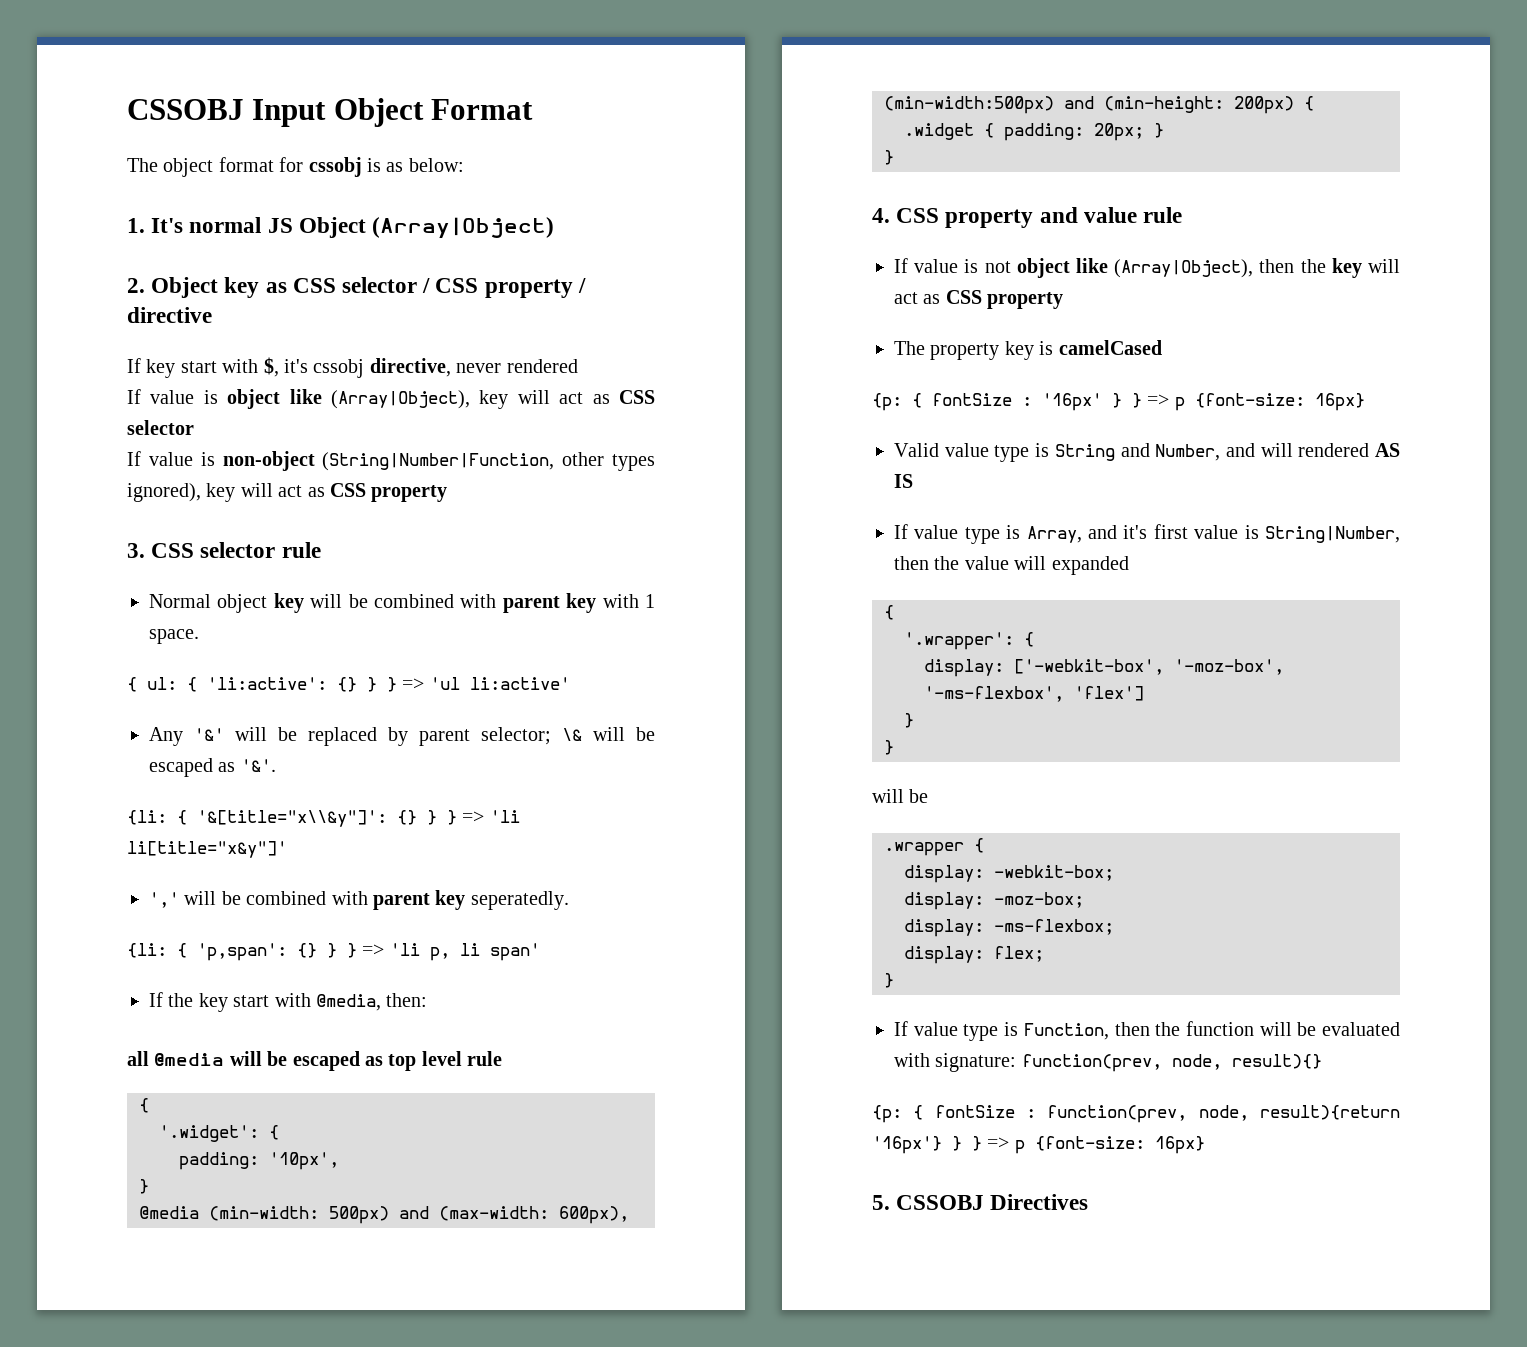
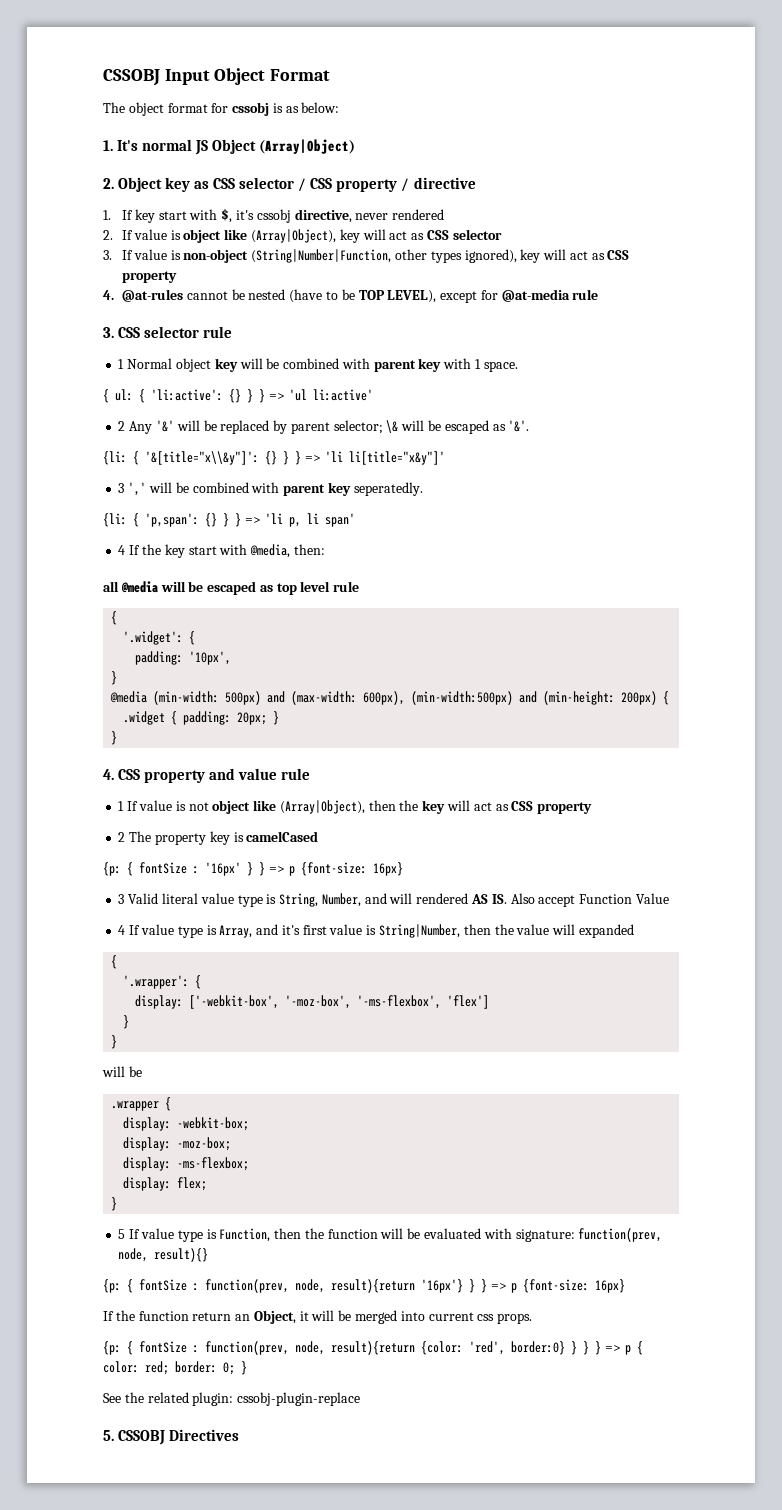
- If key start with $, it's cssobj directive, never rendered
+ 1. If key start with $, it's cssobj directive, never rendered
- If value is object like (Array|Object), key will act as CSS selector
+ 2. If value is object like (Array|Object), key will act as CSS selector
- If value is non-object (String|Number|Function, other types ignored), key will act as CSS property
+ 3. If value is non-object (String|Number|Function, other types ignored), key will act as CSS property
+ 4. @at-rules cannot be nested (have to be TOP LEVEL), except for @at-media rule
- Normal object key will be combined with parent key with 1 space.
+ 1 Normal object key will be combined with parent key with 1 space.
- Any '&' will be replaced by parent selector; \& will be escaped as '&'.
+ 2 Any '&' will be replaced by parent selector; \& will be escaped as '&'.
- ',' will be combined with parent key seperatedly.
+ 3 ',' will be combined with parent key seperatedly.
- If the key start with @media, then:
+ 4 If the key start with @media, then:
- If value is not object like (Array|Object), then the key will act as CSS property
+ 1 If value is not object like (Array|Object), then the key will act as CSS property
- The property key is camelCased
+ 2 The property key is camelCased
- Valid value type is String and Number, and will rendered AS IS
- If value type is Array, and it's first value is String|Number, then the value will expanded
+ 3 Valid literal value type is String, Number, and will rendered AS IS. Also accept Function Value
+ 4 If value type is Array, and it's first value is String|Number, then the value will expanded
- If value type is Function, then the function will be evaluated with signature: function(prev, node, result){}
+ 5 If value type is Function, then the function will be evaluated with signature: function(prev, node, result){}
+ If the function return an Object, it will be merged into current css props.
+ {p: { fontSize : function(prev, node, result){return {color: 'red', border:0} } } } => p { color: red; border: 0; }
+ See the related plugin: cssobj-plugin-replace

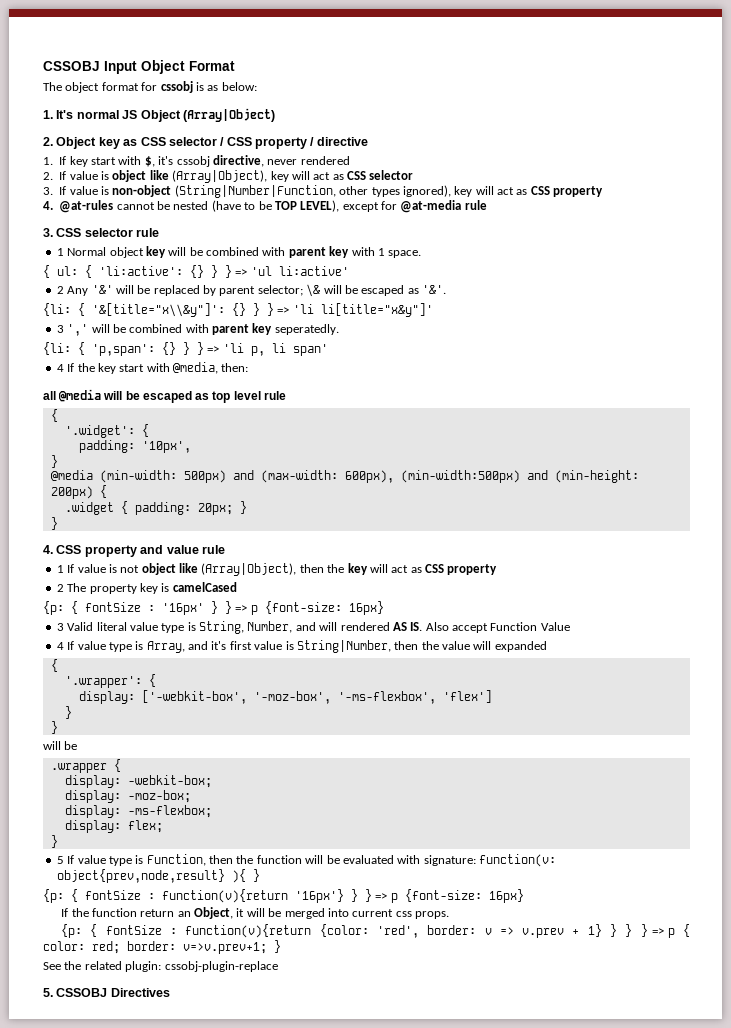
- 5 If value type is Function, then the function will be evaluated with signature: function(prev, node, result){}
- {p: { fontSize : function(prev, node, result){return '16px'} } } => p {font-size: 16px}
+ 5 If value type is Function, then the function will be evaluated with signature: function(v: object{prev,node,result} ){ }
+ {p: { fontSize : function(v){return '16px'} } } => p {font-size: 16px}
- {p: { fontSize : function(prev, node, result){return {color: 'red', border:0} } } } => p { color: red; border: 0; }
+ {p: { fontSize : function(v){return {color: 'red', border: v => v.prev + 1} } } } => p { color: red; border: v=>v.prev+1; }

